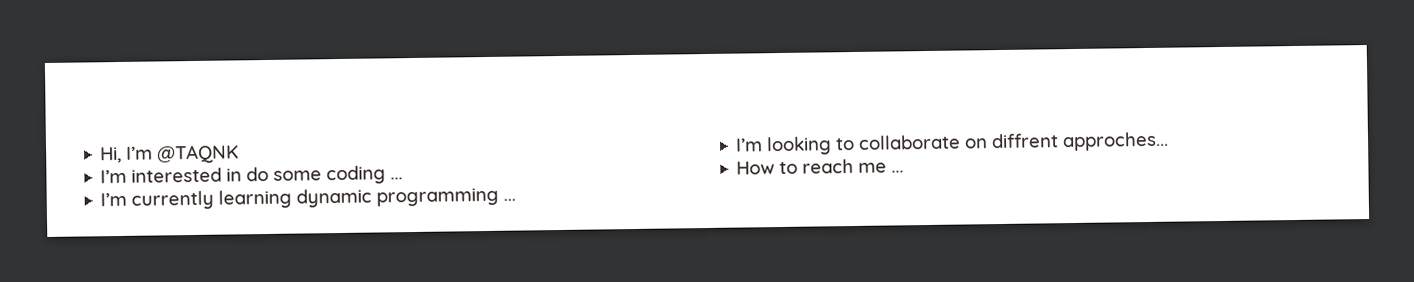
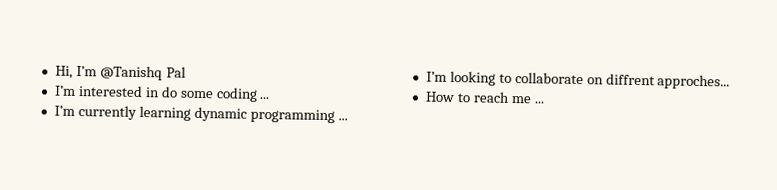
- Hi, I’m @TAQNK
+ Hi, I’m @Tanishq Pal

